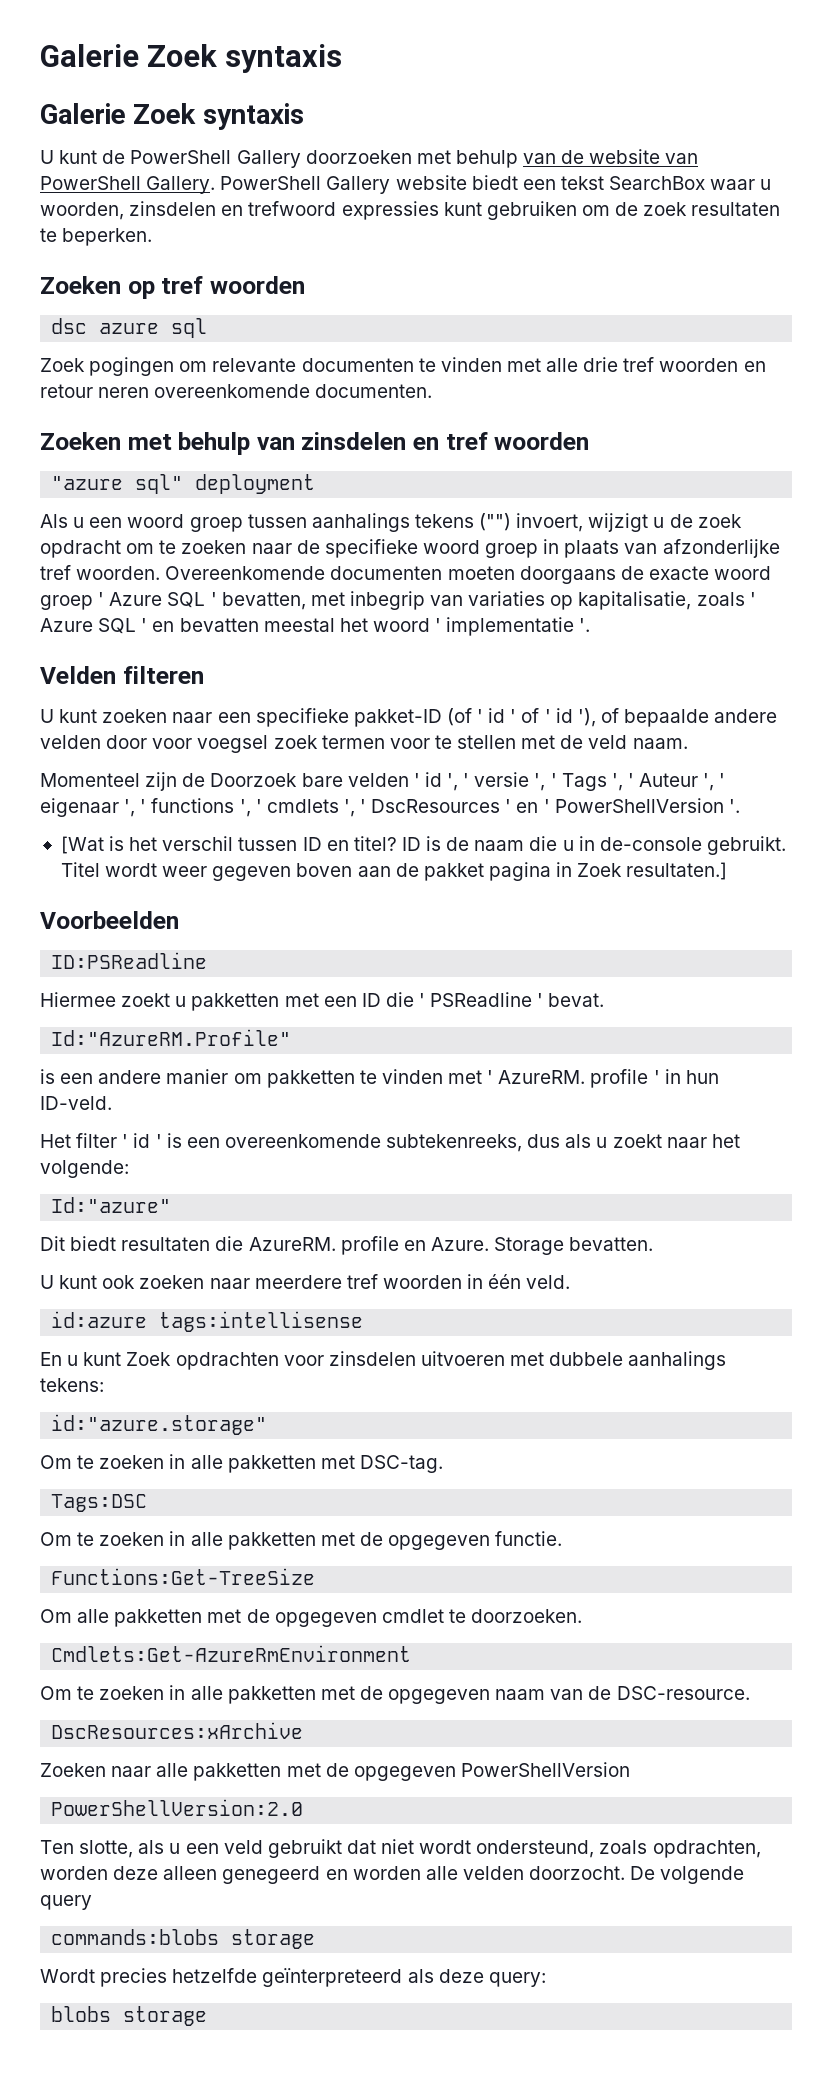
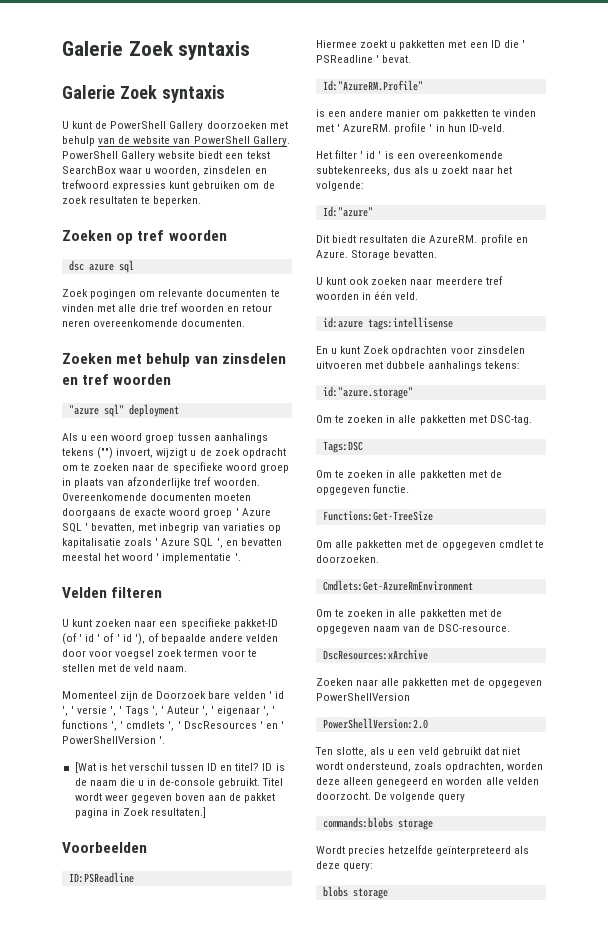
- Overeenkomende documenten moeten doorgaans de exacte woord groep ' Azure SQL ' bevatten, met inbegrip van variaties op kapitalisatie, zoals ' Azure SQL ' en bevatten meestal het woord ' implementatie '.
+ Overeenkomende documenten moeten doorgaans de exacte woord groep ' Azure SQL ' bevatten, met inbegrip van variaties op kapitalisatie zoals ' Azure SQL ', en bevatten meestal het woord ' implementatie '.

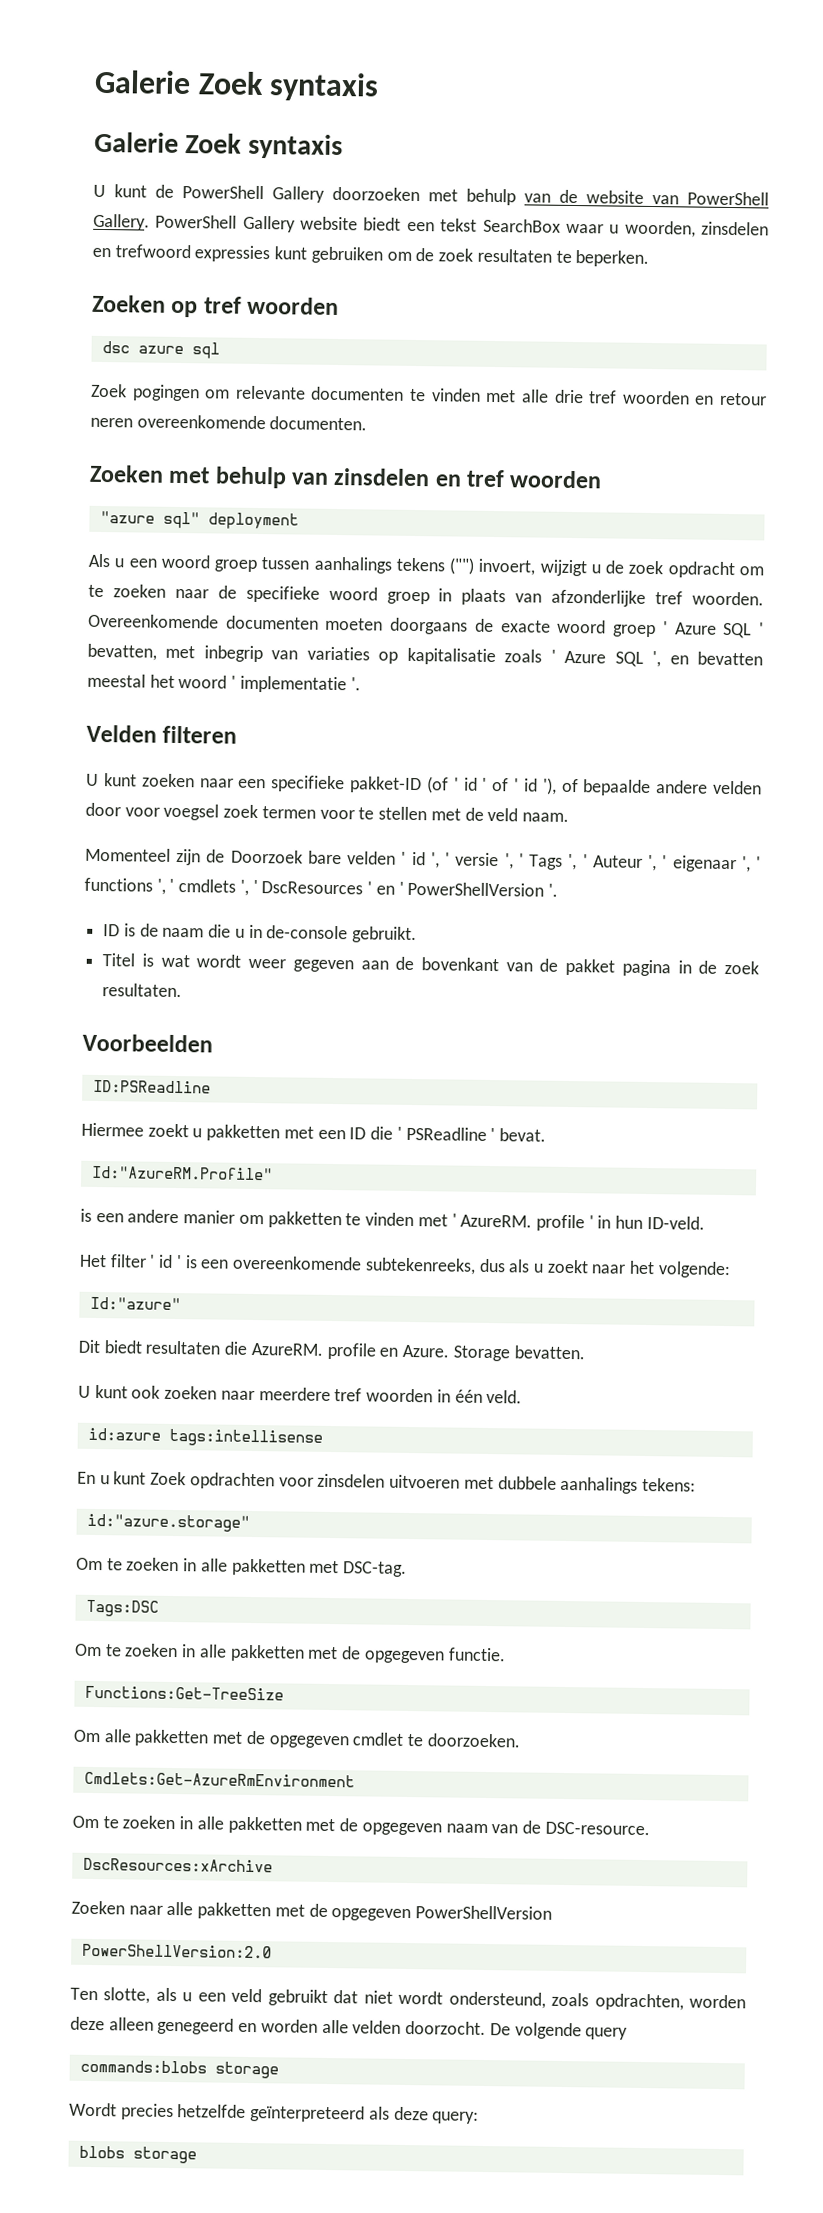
- [Wat is het verschil tussen ID en titel? ID is de naam die u in de-console gebruikt. Titel wordt weer gegeven boven aan de pakket pagina in Zoek resultaten.]
+ ID is de naam die u in de-console gebruikt.
+ Titel is wat wordt weer gegeven aan de bovenkant van de pakket pagina in de zoek resultaten.

